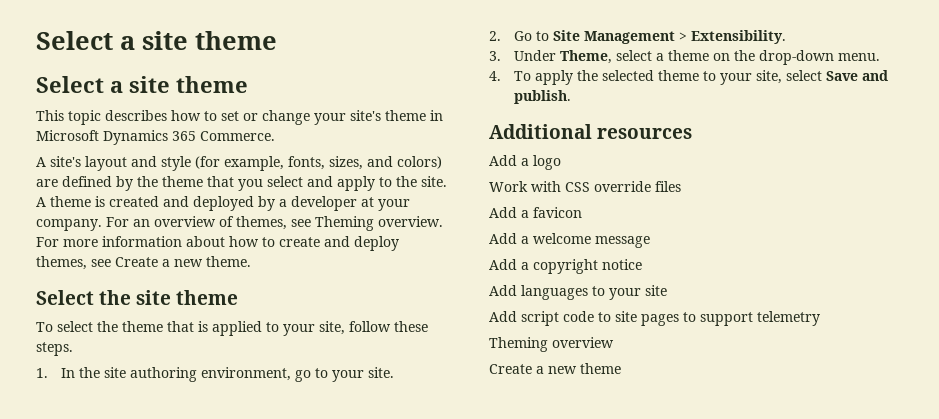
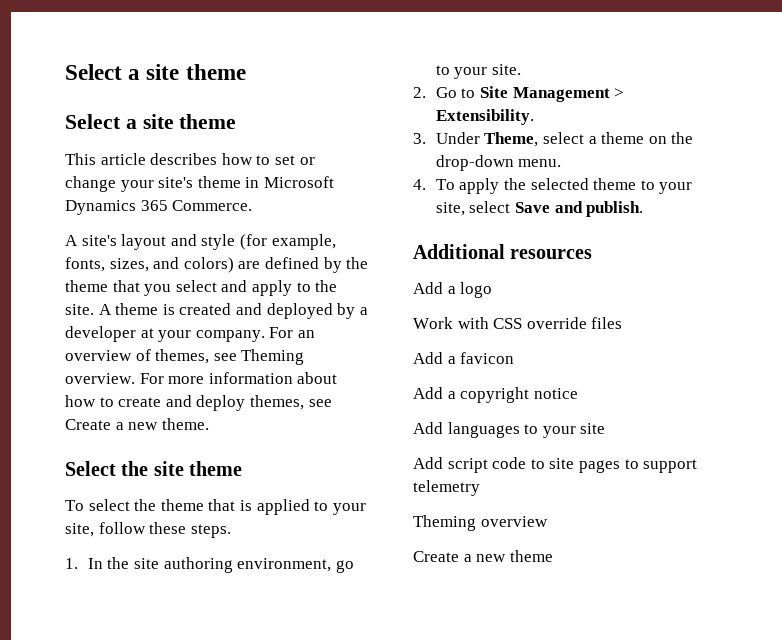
- This topic describes how to set or change your site's theme in Microsoft Dynamics 365 Commerce.
+ This article describes how to set or change your site's theme in Microsoft Dynamics 365 Commerce.
- Add a welcome message

